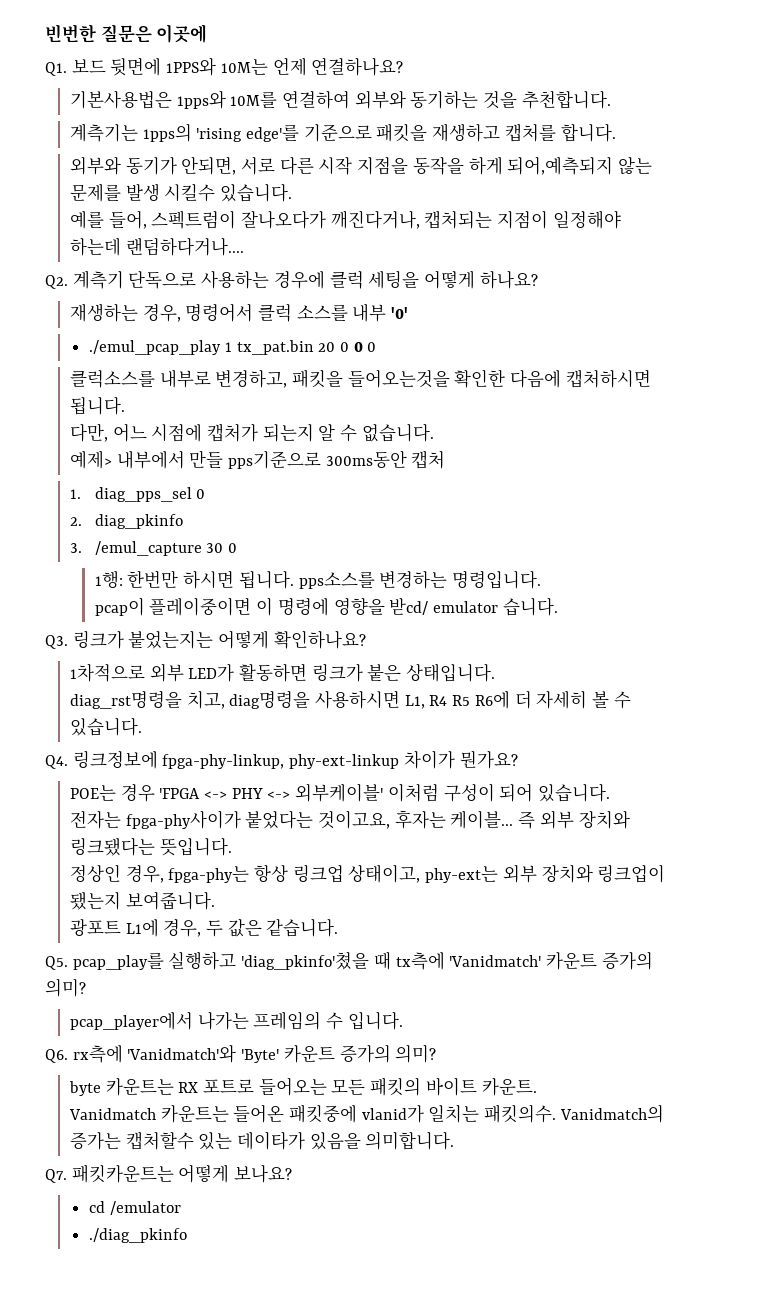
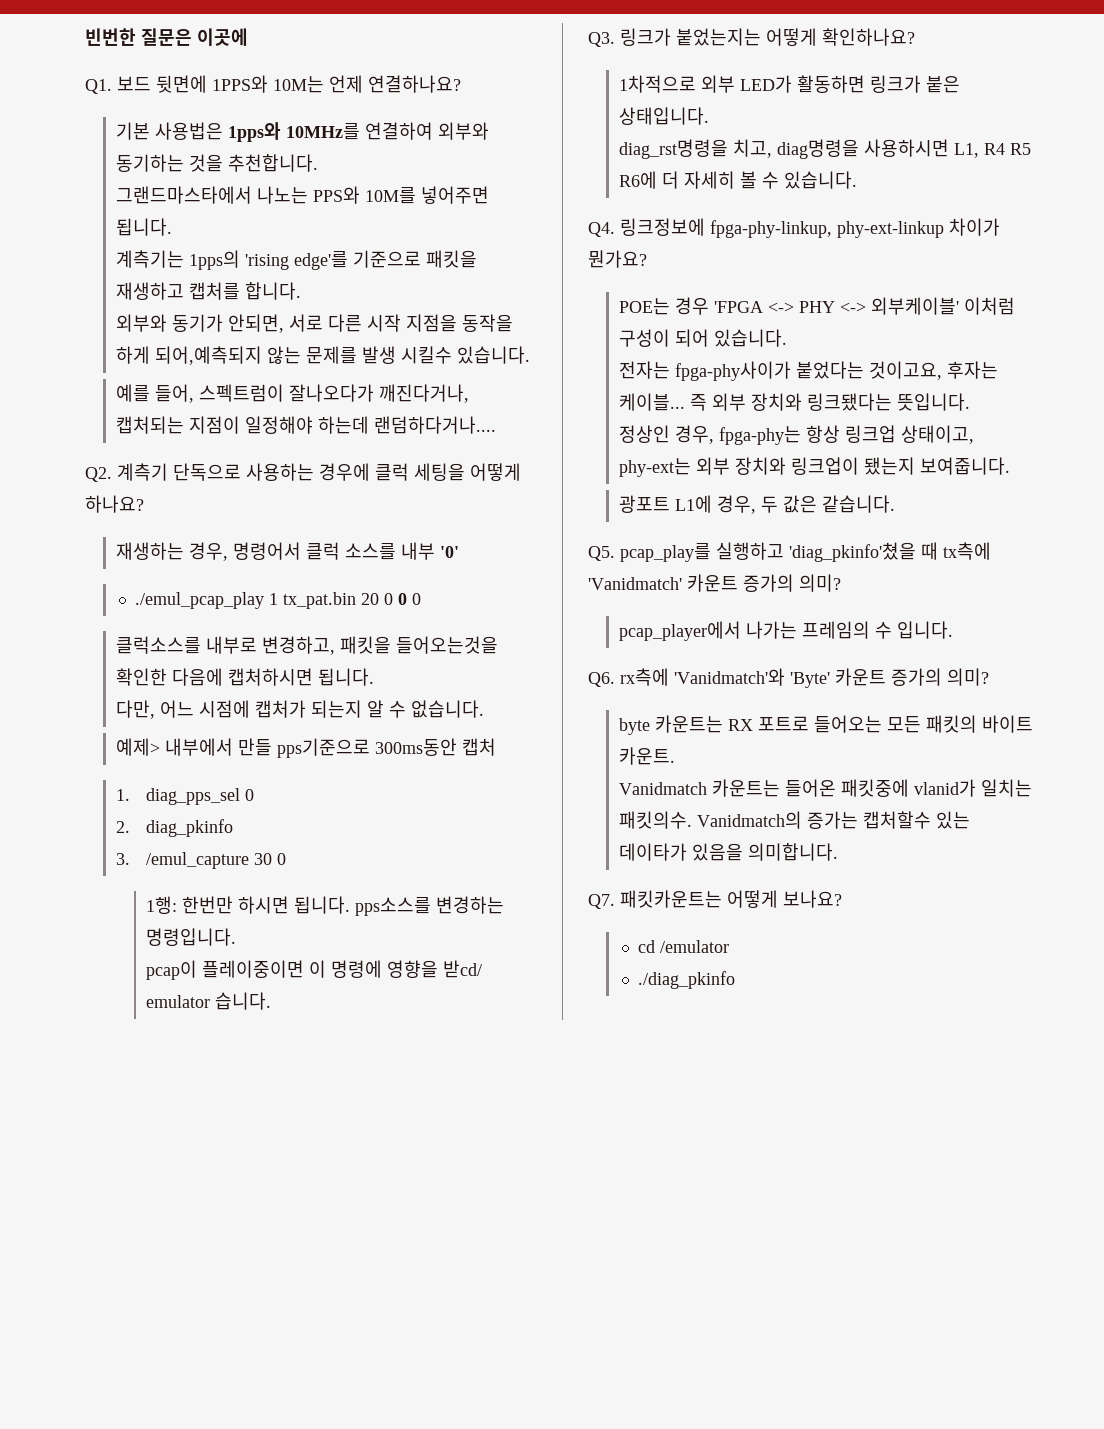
- 기본사용법은 1pps와 10M를 연결하여 외부와 동기하는 것을 추천합니다.
+ 기본 사용법은 1pps와 10MHz를 연결하여 외부와 동기하는 것을 추천합니다.
+ 그랜드마스타에서 나노는 PPS와 10M를 넣어주면 됩니다.

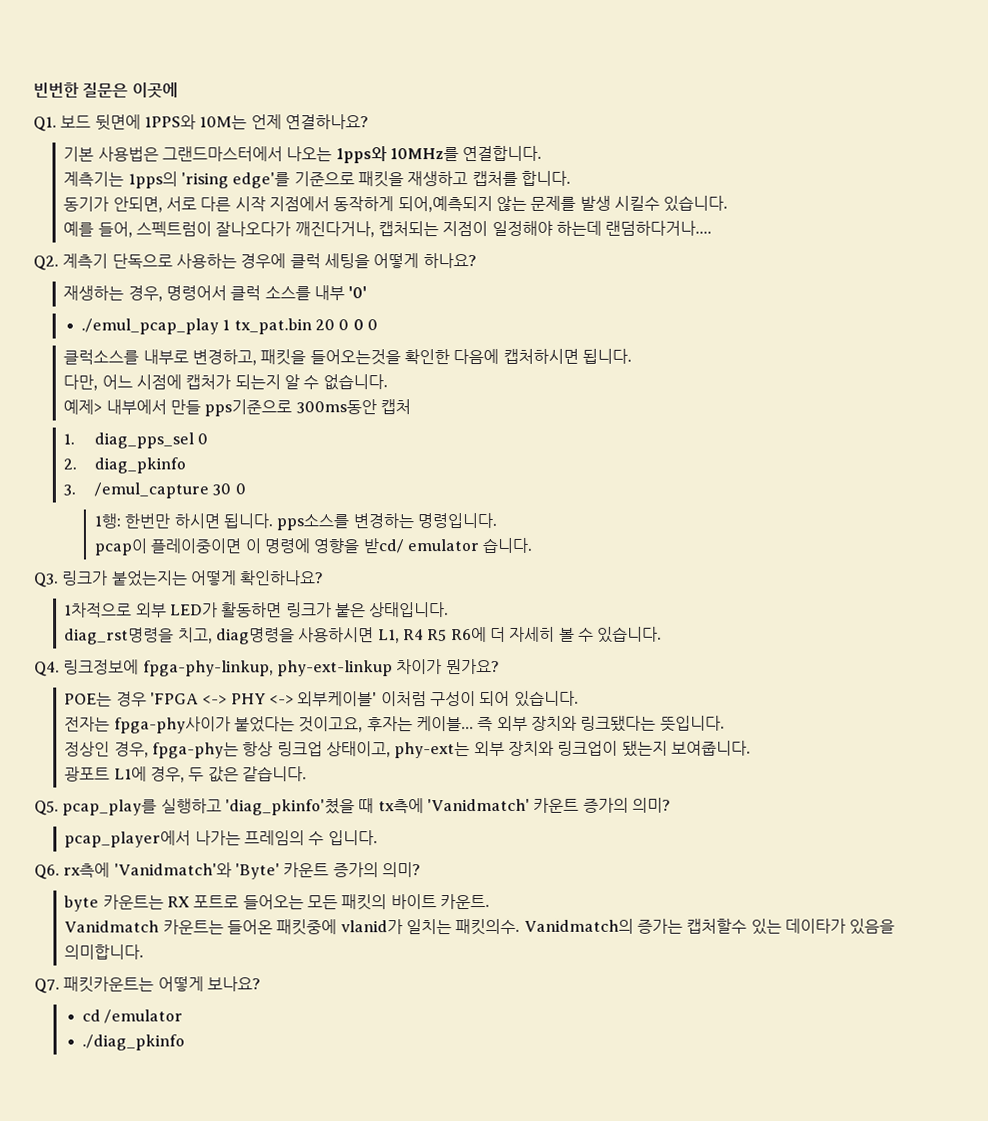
- 기본 사용법은 1pps와 10MHz를 연결하여 외부와 동기하는 것을 추천합니다.
- 그랜드마스타에서 나노는 PPS와 10M를 넣어주면 됩니다.
+ 기본 사용법은 그랜드마스터에서 나오는 1pps와 10MHz를 연결합니다.
- 외부와 동기가 안되면, 서로 다른 시작 지점을 동작을 하게 되어,예측되지 않는 문제를 발생 시킬수 있습니다.
+ 동기가 안되면, 서로 다른 시작 지점에서 동작하게 되어,예측되지 않는 문제를 발생 시킬수 있습니다.

